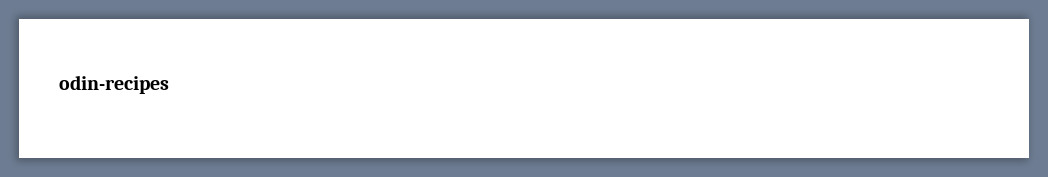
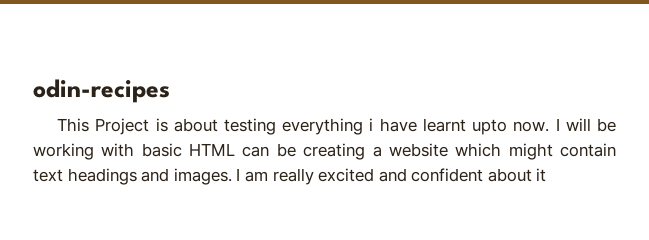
+ This Project is about testing everything i have learnt upto now. I will be working with basic HTML can be creating a website which might contain text headings and images. I am really excited and confident about it

